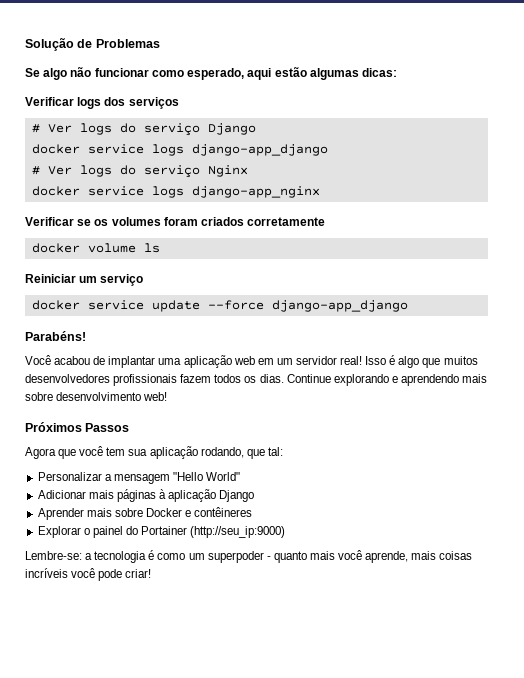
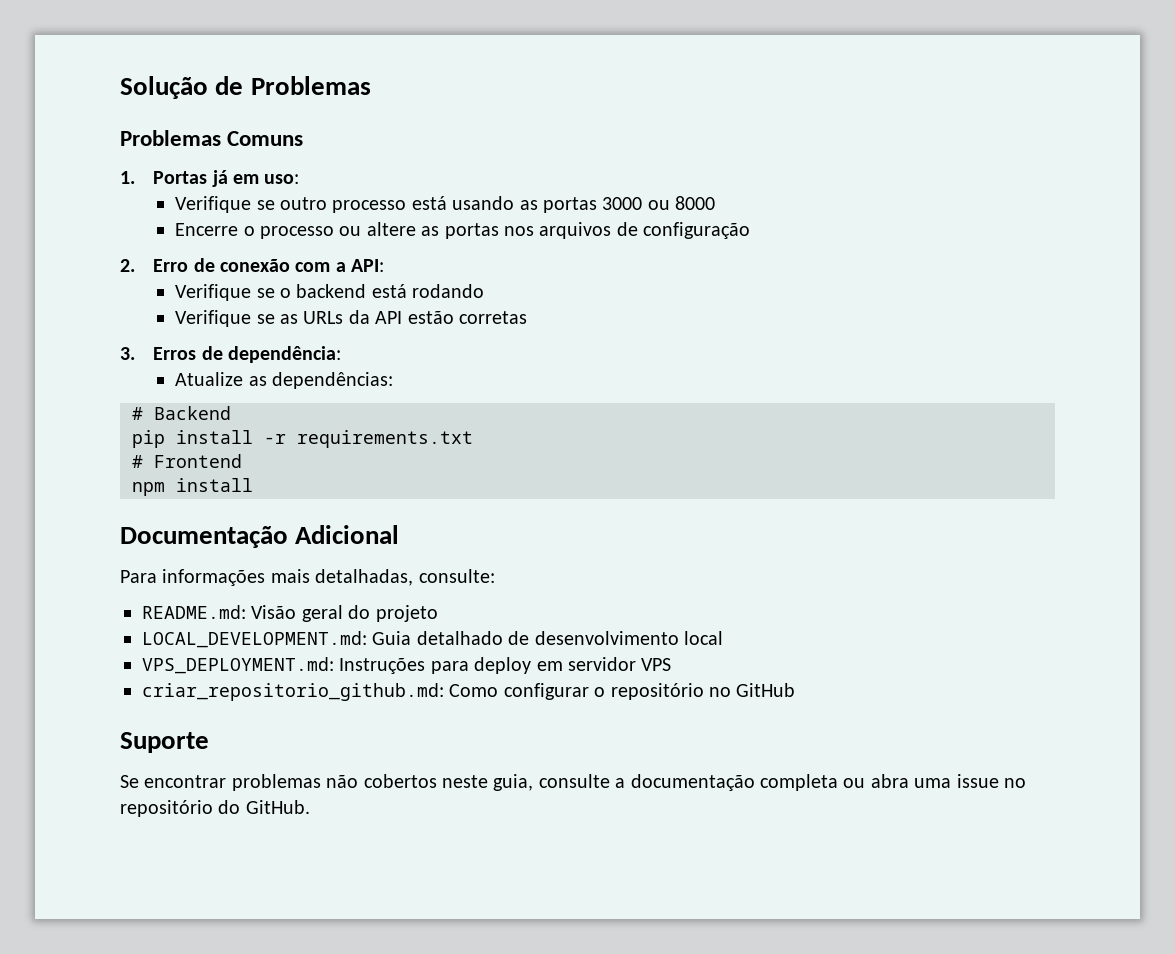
- Se algo não funcionar como esperado, aqui estão algumas dicas:
- Verificar logs dos serviços
- # Ver logs do serviço Django
- docker service logs django-app_django
- # Ver logs do serviço Nginx
- docker service logs django-app_nginx
- Verificar se os volumes foram criados corretamente
- docker volume ls
- Reiniciar um serviço
- docker service update --force django-app_django
- Parabéns!
- Você acabou de implantar uma aplicação web em um servidor real! Isso é algo que muitos desenvolvedores profissionais fazem todos os dias. Continue explorando e aprendendo mais sobre desenvolvimento web!
- Próximos Passos
- Agora que você tem sua aplicação rodando, que tal:
- Personalizar a mensagem "Hello World"
- Adicionar mais páginas à aplicação Django
- Aprender mais sobre Docker e contêineres
- Explorar o painel do Portainer (http://seu_ip:9000)
- Lembre-se: a tecnologia é como um superpoder - quanto mais você aprende, mais coisas incríveis você pode criar!
+ Problemas Comuns
+ 1. Portas já em uso:
+ Verifique se outro processo está usando as portas 3000 ou 8000
+ Encerre o processo ou altere as portas nos arquivos de configuração
+ 2. Erro de conexão com a API:
+ Verifique se o backend está rodando
+ Verifique se as URLs da API estão corretas
+ 3. Erros de dependência:
+ Atualize as dependências:
+ # Backend
+ pip install -r requirements.txt
+ # Frontend
+ npm install
+ Documentação Adicional
+ Para informações mais detalhadas, consulte:
+ README.md: Visão geral do projeto
+ LOCAL_DEVELOPMENT.md: Guia detalhado de desenvolvimento local
+ VPS_DEPLOYMENT.md: Instruções para deploy em servidor VPS
+ criar_repositorio_github.md: Como configurar o repositório no GitHub
+ Suporte
+ Se encontrar problemas não cobertos neste guia, consulte a documentação completa ou abra uma issue no repositório do GitHub.

